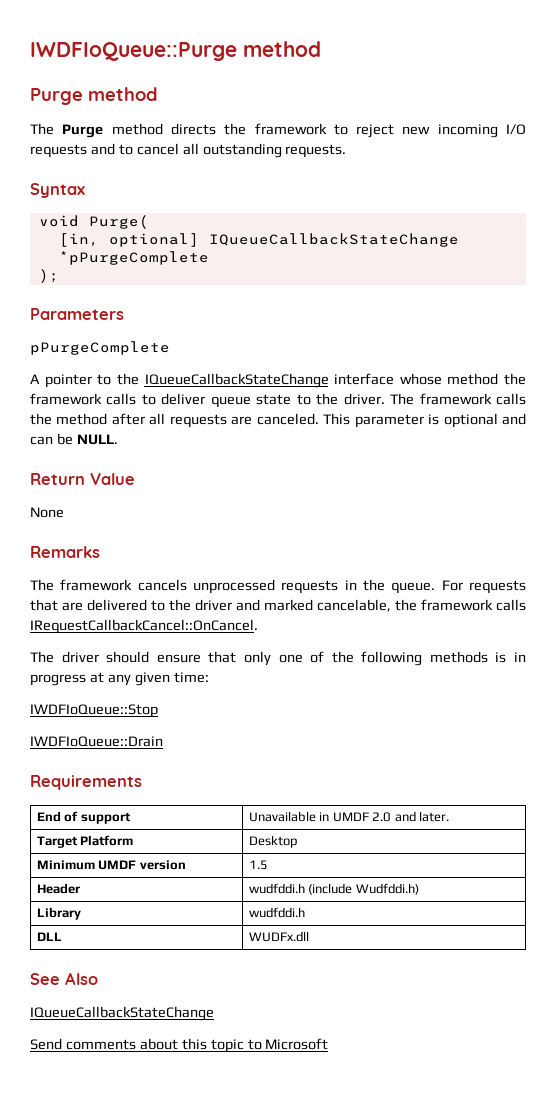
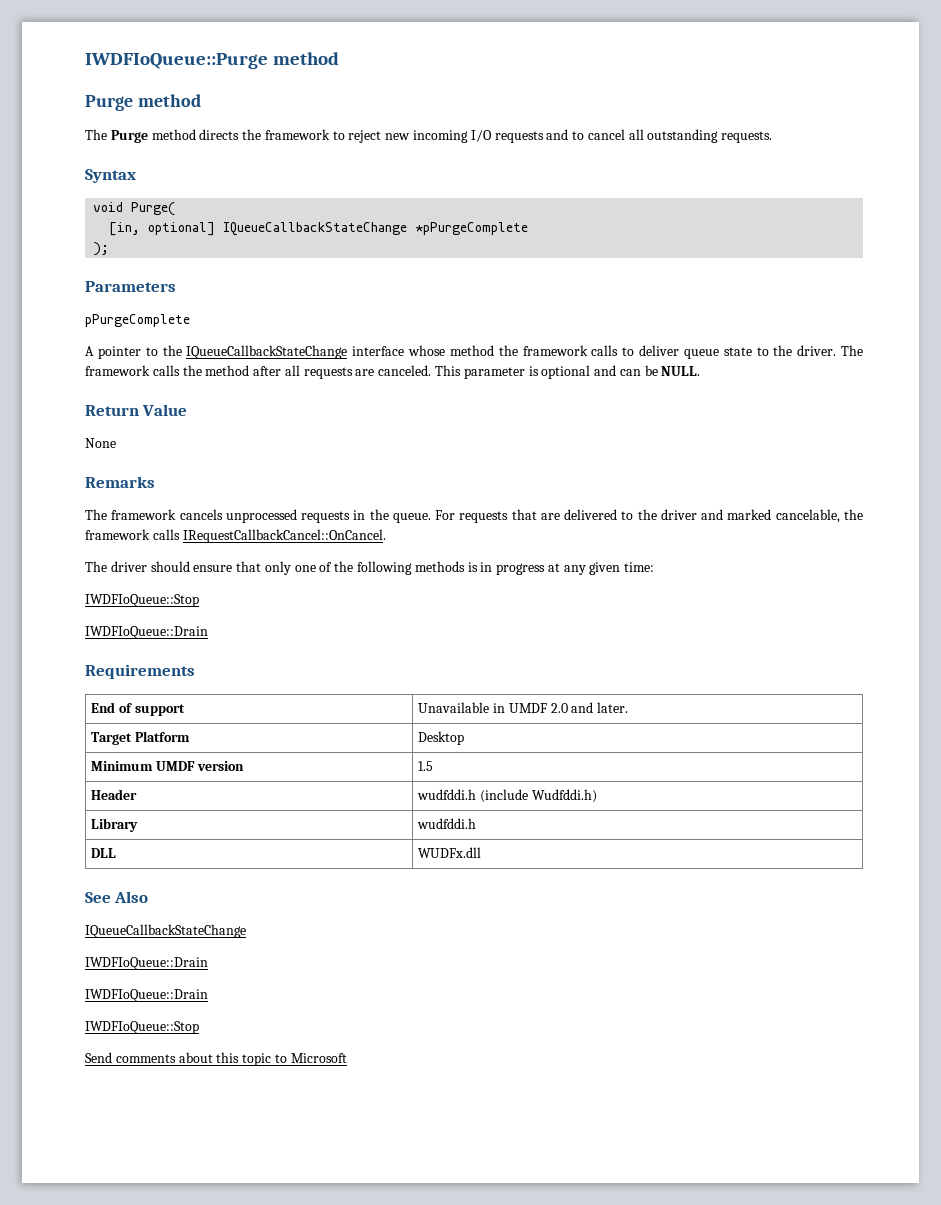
  See Also
  IQueueCallbackStateChange
+ IWDFIoQueue::Drain
+ IWDFIoQueue::Drain
+ IWDFIoQueue::Stop

